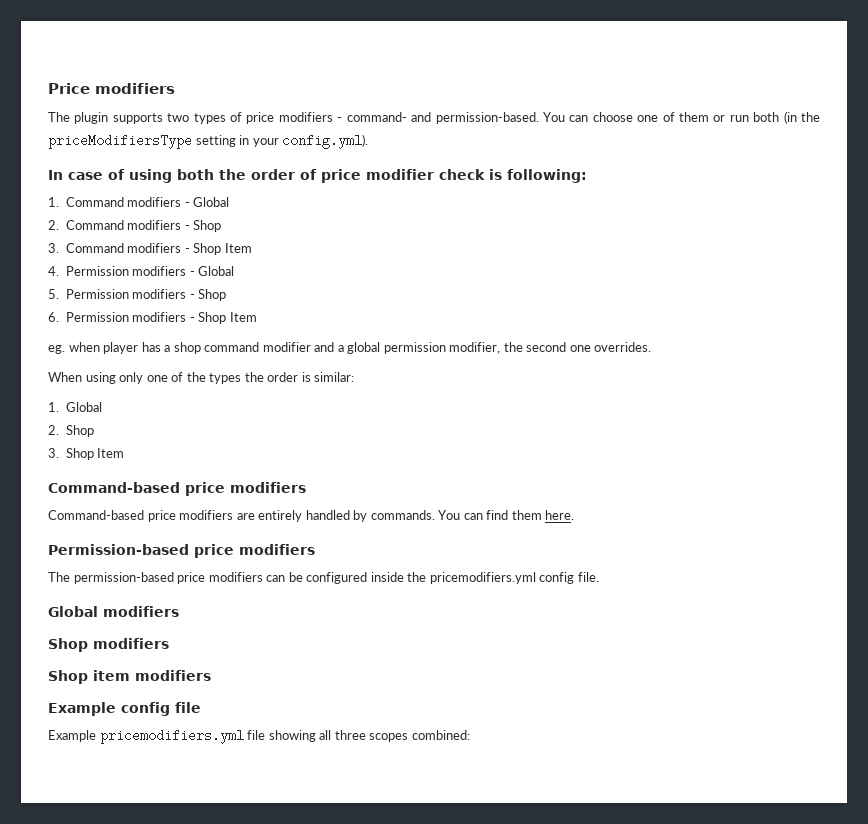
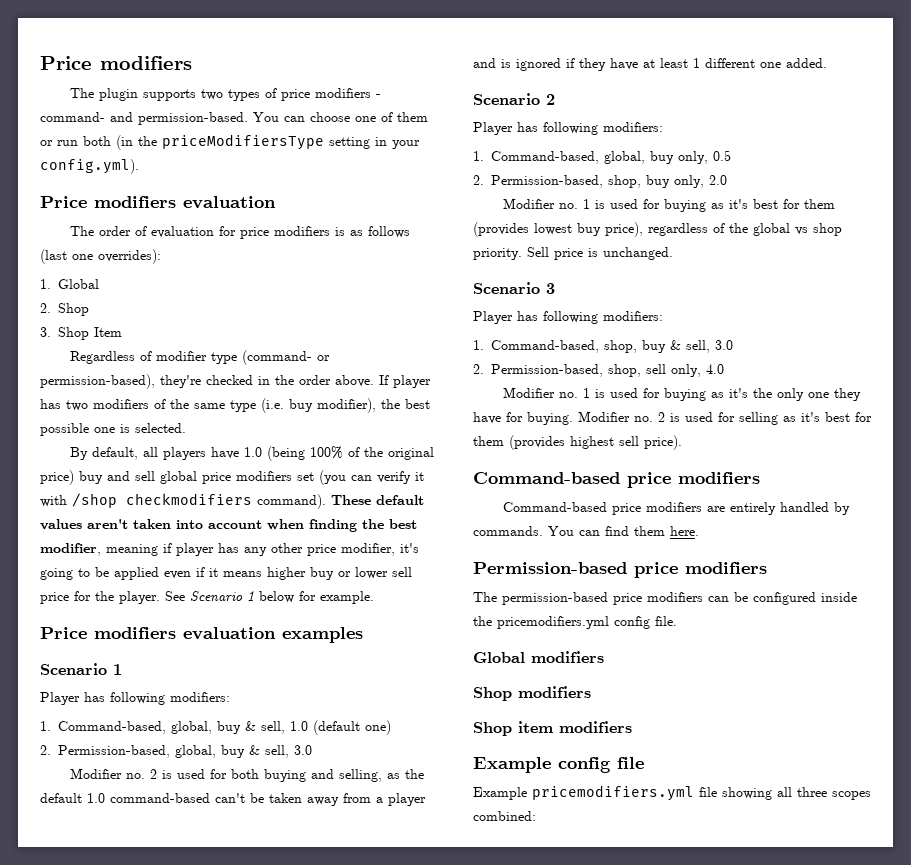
  You can choose one of them or run both (in the priceModifiersType setting in your config.yml).
- In case of using both the order of price modifier check is following:
- 1. Command modifiers - Global
- 2. Command modifiers - Shop
- 3. Command modifiers - Shop Item
- 4. Permission modifiers - Global
- 5. Permission modifiers - Shop
- 6. Permission modifiers - Shop Item
- eg. when player has a shop command modifier and a global permission modifier, the second one overrides.
- When using only one of the types the order is similar:
+ Price modifiers evaluation
+ The order of evaluation for price modifiers is as follows (last one overrides):
+ Regardless of modifier type (command- or permission-based), they're checked in the order above. If player has two modifiers of the same type (i.e. buy modifier), the best possible one is selected.
+ By default, all players have 1.0 (being 100% of the original price) buy and sell global price modifiers set (you can verify it with /shop checkmodifiers command). These default values aren't taken into account when finding the best modifier, meaning if player has any other price modifier, it's going to be applied even if it means higher buy or lower sell price for the player. See Scenario 1 below for example.
+ Price modifiers evaluation examples
+ Scenario 1
+ Player has following modifiers:
+ 1. Command-based, global, buy & sell, 1.0 (default one)
+ 2. Permission-based, global, buy & sell, 3.0
+ Modifier no. 2 is used for both buying and selling, as the default 1.0 command-based can't be taken away from a player and is ignored if they have at least 1 different one added.
+ Scenario 2
+ Player has following modifiers:
+ 1. Command-based, global, buy only, 0.5
+ 2. Permission-based, shop, buy only, 2.0
+ Modifier no. 1 is used for buying as it's best for them (provides lowest buy price), regardless of the global vs shop priority. Sell price is unchanged.
+ Scenario 3
+ Player has following modifiers:
+ 1. Command-based, shop, buy & sell, 3.0
+ 2. Permission-based, shop, sell only, 4.0
+ Modifier no. 1 is used for buying as it's the only one they have for buying. Modifier no. 2 is used for selling as it's best for them (provides highest sell price).

